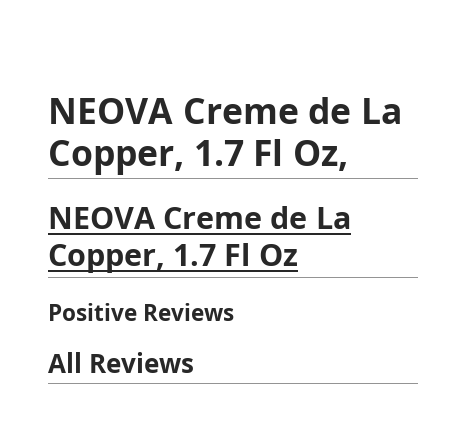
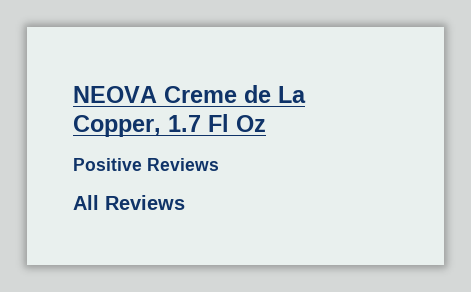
- NEOVA Creme de La Copper, 1.7 Fl Oz,

